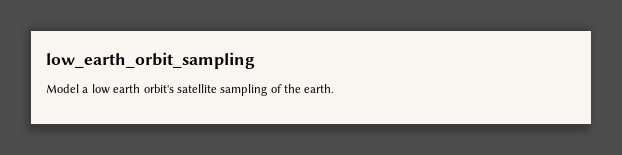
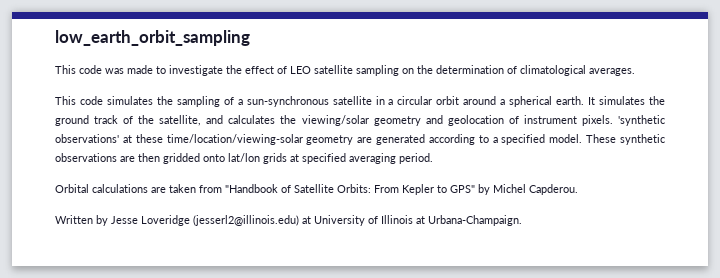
- Model a low earth orbit's satellite sampling of the earth.
+ This code was made to investigate the effect of LEO satellite sampling on the determination of climatological averages.
+ This code simulates the sampling of a sun-synchronous satellite in a circular orbit around a spherical earth. It simulates the ground track of the satellite, and calculates the viewing/solar geometry and geolocation of instrument pixels. 'synthetic observations' at these time/location/viewing-solar geometry are generated according to a specified model. These synthetic observations are then gridded onto lat/lon grids at specified averaging period.
+ Orbital calculations are taken from "Handbook of Satellite Orbits: From Kepler to GPS" by Michel Capderou.
+ Written by Jesse Loveridge (jesserl2@illinois.edu) at University of Illinois at Urbana-Champaign.

